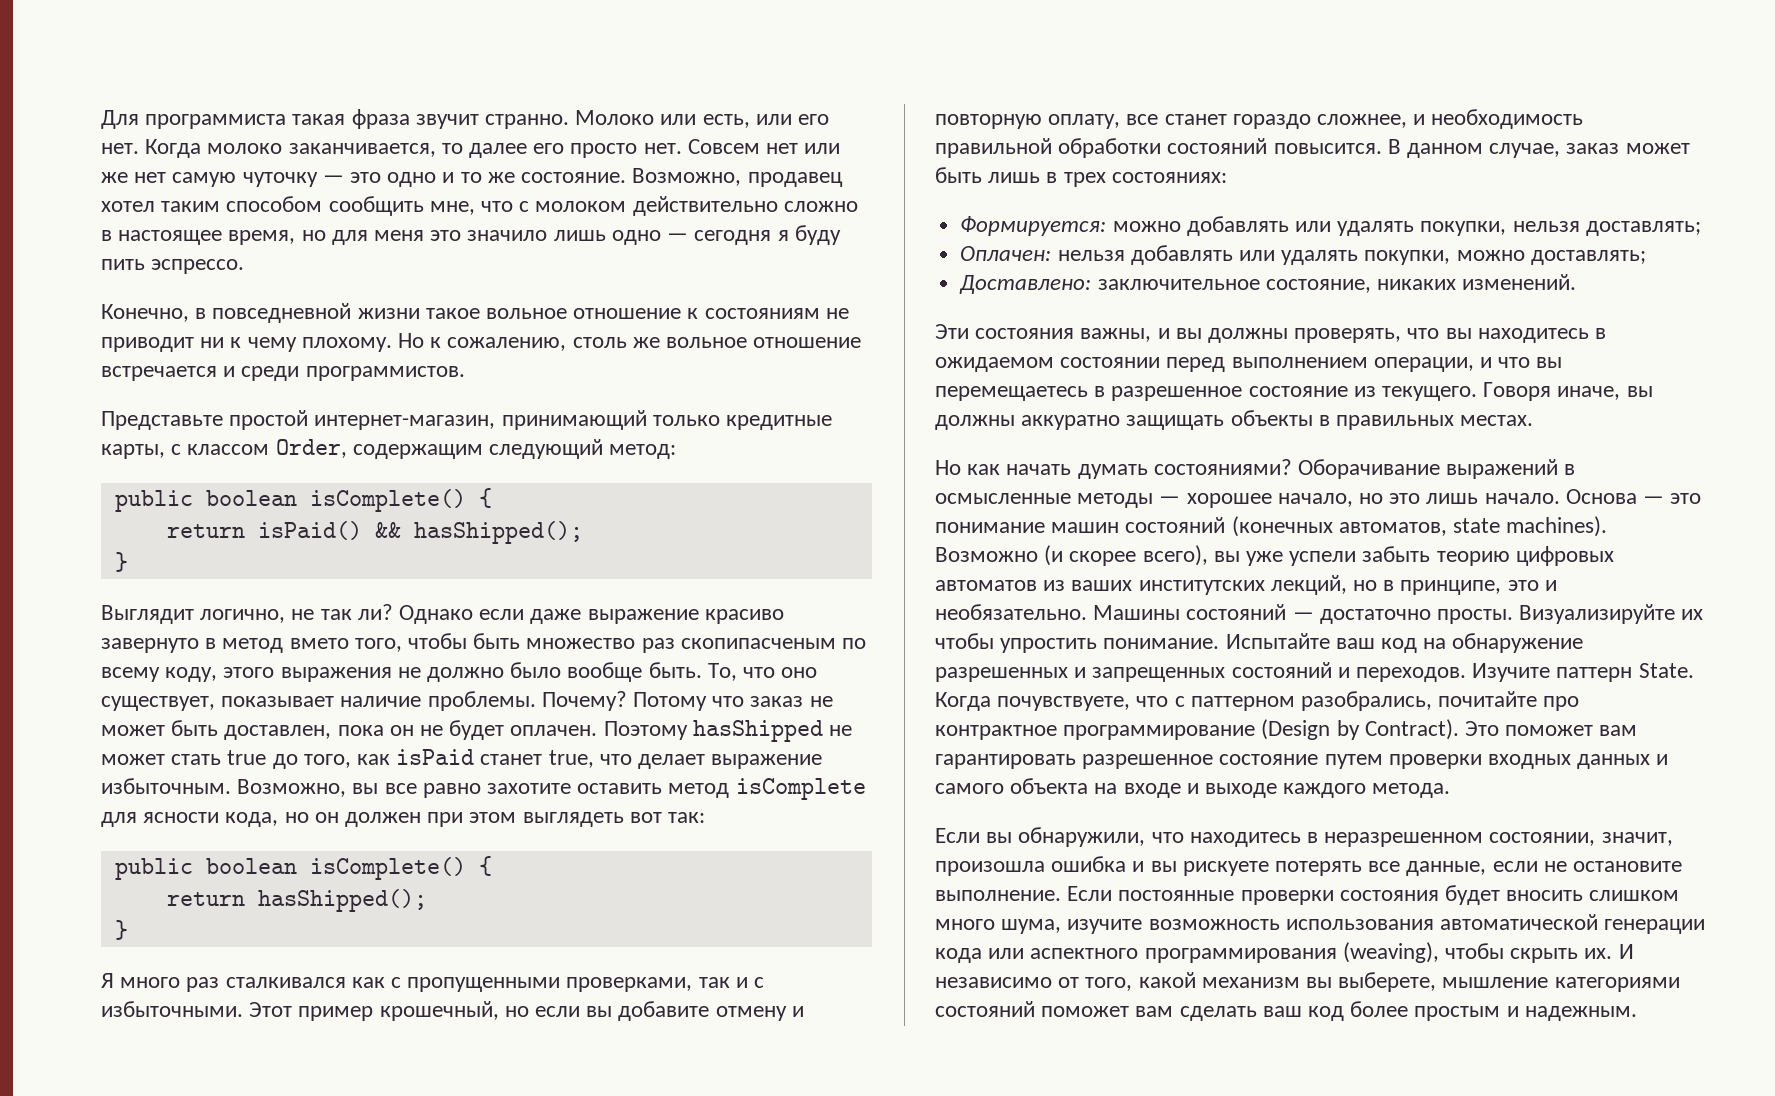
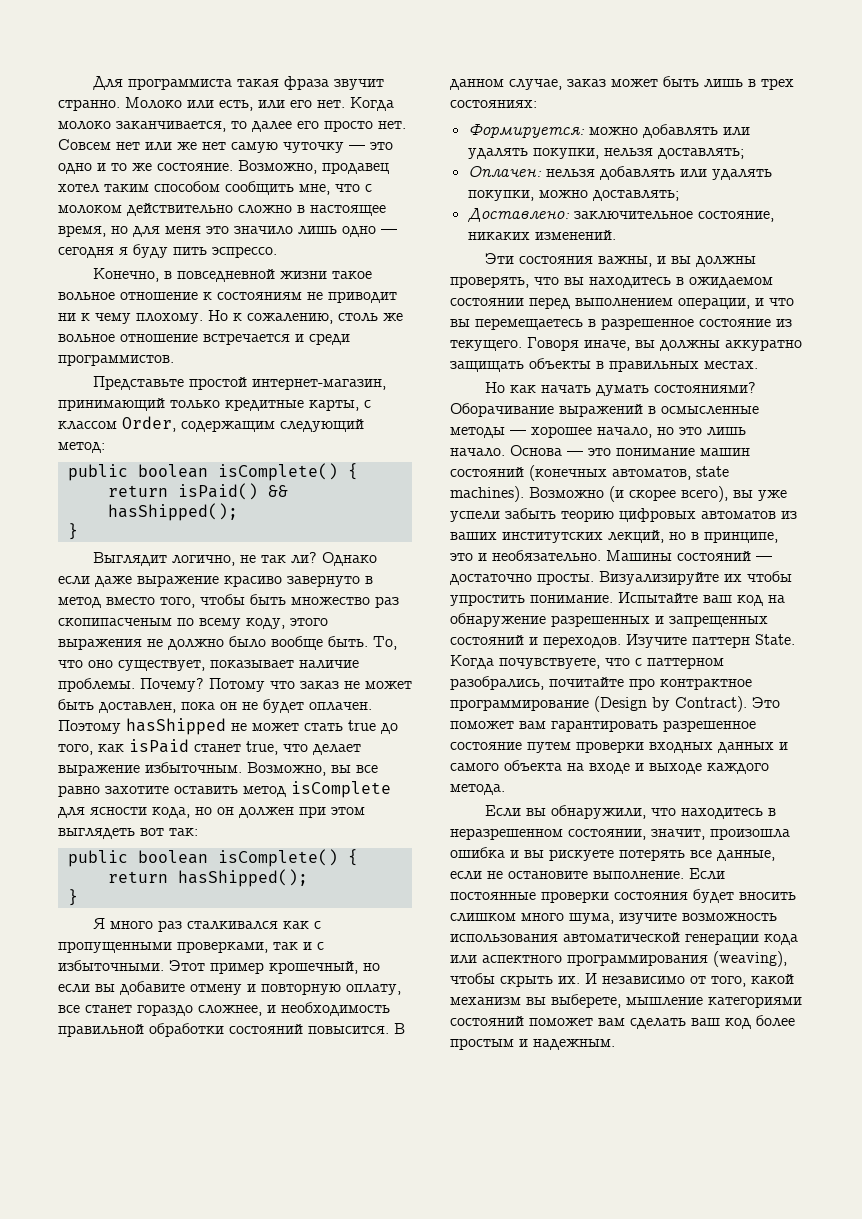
- Однако если даже выражение красиво завернуто в метод вмето того, чтобы быть множество раз скопипасченым по всему коду, этого выражения не должно было вообще быть.
+ Однако если даже выражение красиво завернуто в метод вмеcто того, чтобы быть множество раз скопипасченым по всему коду, этого выражения не должно было вообще быть.

